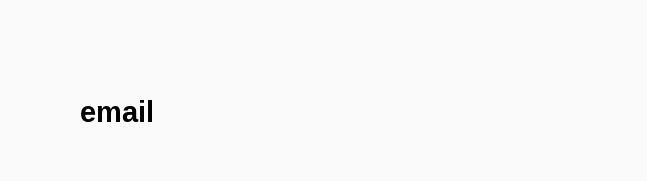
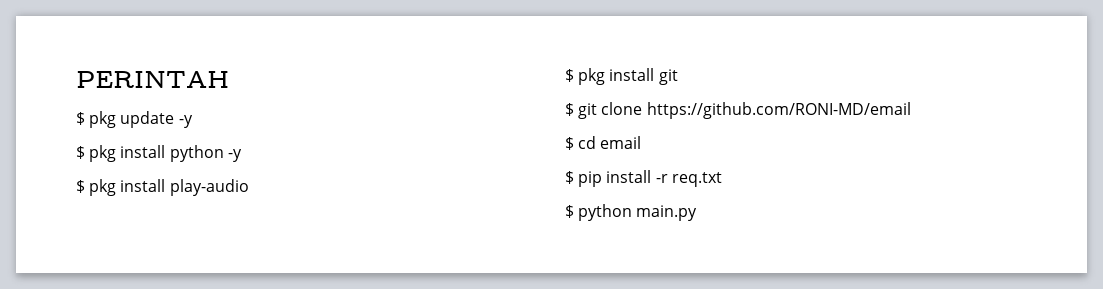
- email
+ PERINTAH
+ $ pkg update -y
+ $ pkg install python -y
+ $ pkg install play-audio
+ $ pkg install git
+ $ git clone https://github.com/RONI-MD/email
+ $ cd email
+ $ pip install -r req.txt
+ $ python main.py

